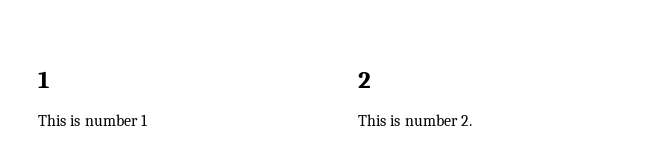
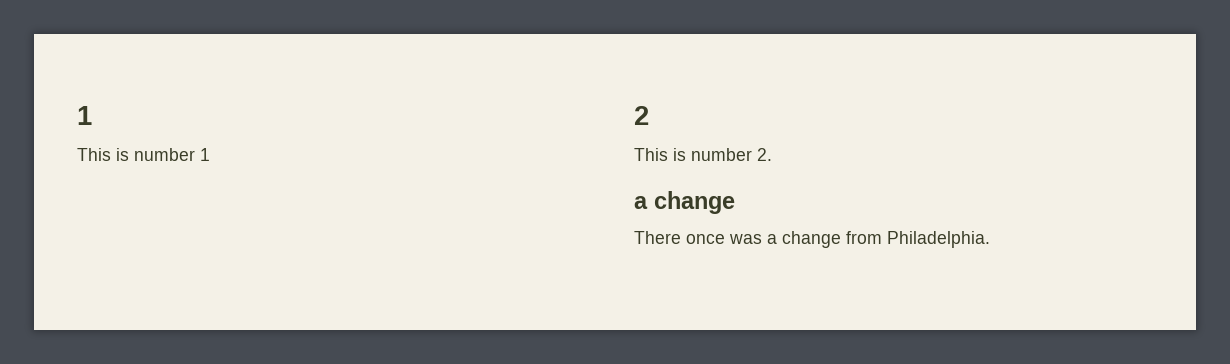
  This is number 2.
+ a change
+ There once was a change from Philadelphia.

